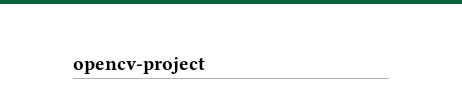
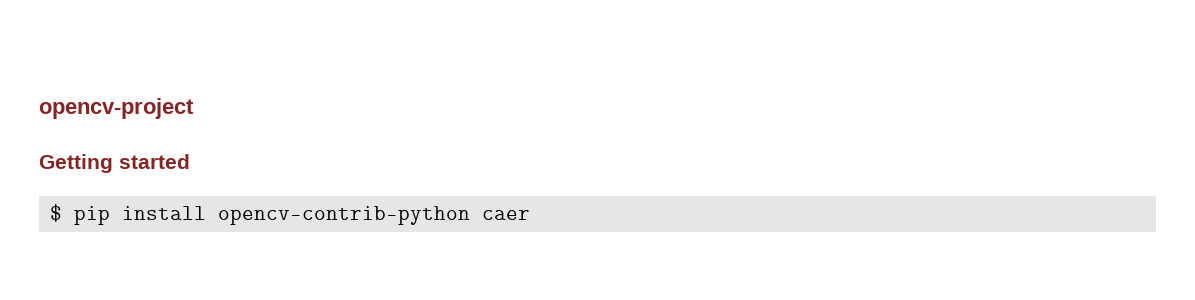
+ Getting started
+ $ pip install opencv-contrib-python caer

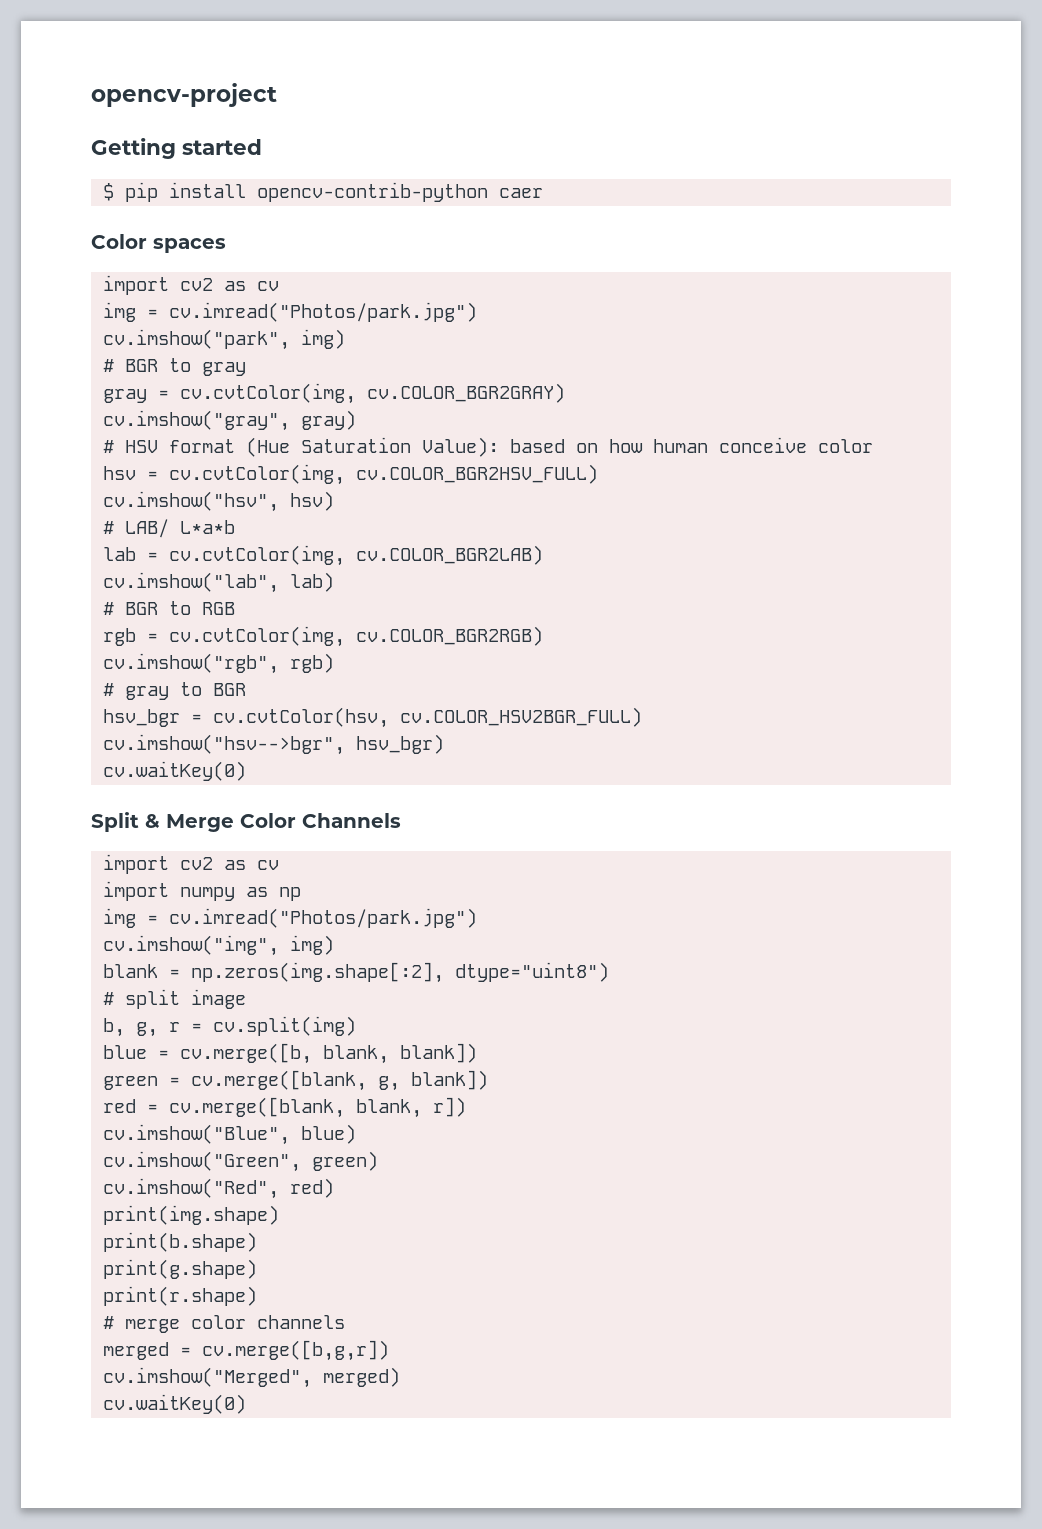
+ Color spaces
+ import cv2 as cv
+ img = cv.imread("Photos/park.jpg")
+ cv.imshow("park", img)
+ # BGR to gray
+ gray = cv.cvtColor(img, cv.COLOR_BGR2GRAY)
+ cv.imshow("gray", gray)
+ # HSV format (Hue Saturation Value): based on how human conceive color
+ hsv = cv.cvtColor(img, cv.COLOR_BGR2HSV_FULL)
+ cv.imshow("hsv", hsv)
+ # LAB/ L*a*b
+ lab = cv.cvtColor(img, cv.COLOR_BGR2LAB)
+ cv.imshow("lab", lab)
+ # BGR to RGB
+ rgb = cv.cvtColor(img, cv.COLOR_BGR2RGB)
+ cv.imshow("rgb", rgb)
+ # gray to BGR
+ hsv_bgr = cv.cvtColor(hsv, cv.COLOR_HSV2BGR_FULL)
+ cv.imshow("hsv-->bgr", hsv_bgr)
+ cv.waitKey(0)
+ Split & Merge Color Channels
+ import cv2 as cv
+ import numpy as np
+ img = cv.imread("Photos/park.jpg")
+ cv.imshow("img", img)
+ blank = np.zeros(img.shape[:2], dtype="uint8")
+ # split image
+ b, g, r = cv.split(img)
+ blue = cv.merge([b, blank, blank])
+ green = cv.merge([blank, g, blank])
+ red = cv.merge([blank, blank, r])
+ cv.imshow("Blue", blue)
+ cv.imshow("Green", green)
+ cv.imshow("Red", red)
+ print(img.shape)
+ print(b.shape)
+ print(g.shape)
+ print(r.shape)
+ # merge color channels
+ merged = cv.merge([b,g,r])
+ cv.imshow("Merged", merged)
+ cv.waitKey(0)

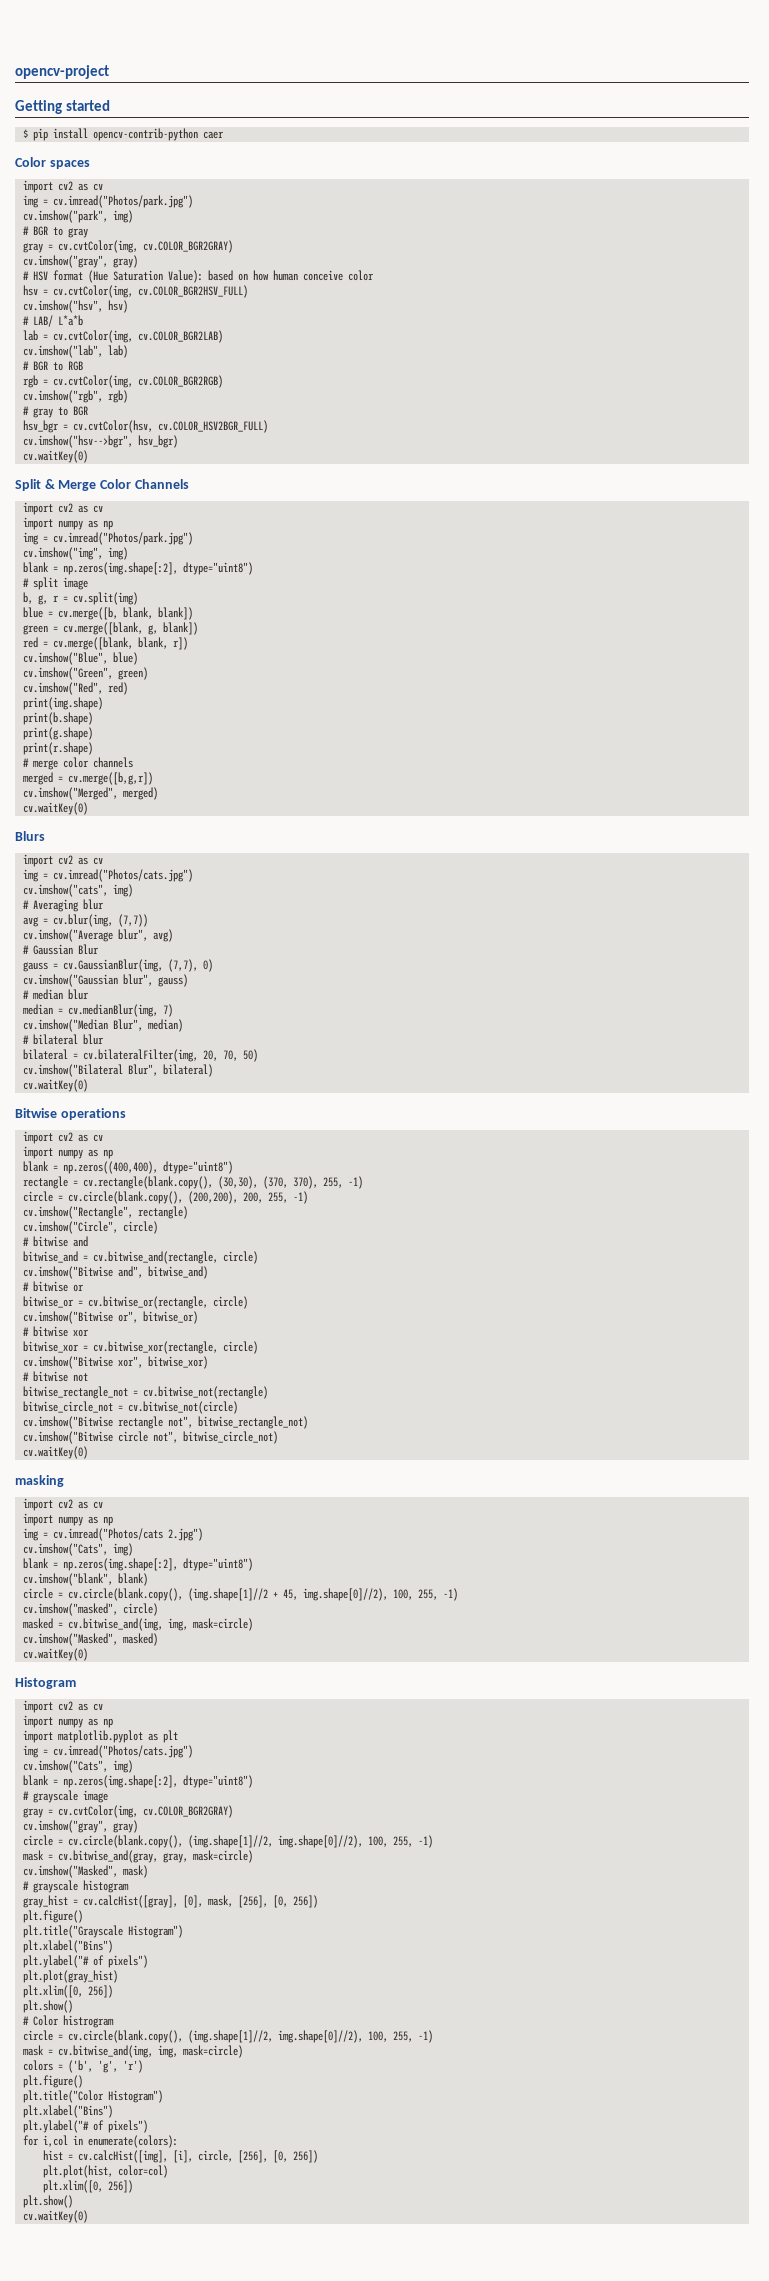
+ Blurs
+ import cv2 as cv
+ img = cv.imread("Photos/cats.jpg")
+ cv.imshow("cats", img)
+ # Averaging blur
+ avg = cv.blur(img, (7,7))
+ cv.imshow("Average blur", avg)
+ # Gaussian Blur
+ gauss = cv.GaussianBlur(img, (7,7), 0)
+ cv.imshow("Gaussian blur", gauss)
+ # median blur
+ median = cv.medianBlur(img, 7)
+ cv.imshow("Median Blur", median)
+ # bilateral blur
+ bilateral = cv.bilateralFilter(img, 20, 70, 50)
+ cv.imshow("Bilateral Blur", bilateral)
+ cv.waitKey(0)
+ Bitwise operations
+ import cv2 as cv
+ import numpy as np
+ blank = np.zeros((400,400), dtype="uint8")
+ rectangle = cv.rectangle(blank.copy(), (30,30), (370, 370), 255, -1)
+ circle = cv.circle(blank.copy(), (200,200), 200, 255, -1)
+ cv.imshow("Rectangle", rectangle)
+ cv.imshow("Circle", circle)
+ # bitwise and
+ bitwise_and = cv.bitwise_and(rectangle, circle)
+ cv.imshow("Bitwise and", bitwise_and)
+ # bitwise or
+ bitwise_or = cv.bitwise_or(rectangle, circle)
+ cv.imshow("Bitwise or", bitwise_or)
+ # bitwise xor
+ bitwise_xor = cv.bitwise_xor(rectangle, circle)
+ cv.imshow("Bitwise xor", bitwise_xor)
+ # bitwise not
+ bitwise_rectangle_not = cv.bitwise_not(rectangle)
+ bitwise_circle_not = cv.bitwise_not(circle)
+ cv.imshow("Bitwise rectangle not", bitwise_rectangle_not)
+ cv.imshow("Bitwise circle not", bitwise_circle_not)
+ cv.waitKey(0)
+ masking
+ import cv2 as cv
+ import numpy as np
+ img = cv.imread("Photos/cats 2.jpg")
+ cv.imshow("Cats", img)
+ blank = np.zeros(img.shape[:2], dtype="uint8")
+ cv.imshow("blank", blank)
+ circle = cv.circle(blank.copy(), (img.shape[1]//2 + 45, img.shape[0]//2), 100, 255, -1)
+ cv.imshow("masked", circle)
+ masked = cv.bitwise_and(img, img, mask=circle)
+ cv.imshow("Masked", masked)
+ cv.waitKey(0)
+ Histogram
+ import cv2 as cv
+ import numpy as np
+ import matplotlib.pyplot as plt
+ img = cv.imread("Photos/cats.jpg")
+ cv.imshow("Cats", img)
+ blank = np.zeros(img.shape[:2], dtype="uint8")
+ # grayscale image
+ gray = cv.cvtColor(img, cv.COLOR_BGR2GRAY)
+ cv.imshow("gray", gray)
+ circle = cv.circle(blank.copy(), (img.shape[1]//2, img.shape[0]//2), 100, 255, -1)
+ mask = cv.bitwise_and(gray, gray, mask=circle)
+ cv.imshow("Masked", mask)
+ # grayscale histogram
+ gray_hist = cv.calcHist([gray], [0], mask, [256], [0, 256])
+ plt.figure()
+ plt.title("Grayscale Histogram")
+ plt.xlabel("Bins")
+ plt.ylabel("# of pixels")
+ plt.plot(gray_hist)
+ plt.xlim([0, 256])
+ plt.show()
+ # Color histrogram
+ circle = cv.circle(blank.copy(), (img.shape[1]//2, img.shape[0]//2), 100, 255, -1)
+ mask = cv.bitwise_and(img, img, mask=circle)
+ colors = ('b', 'g', 'r')
+ plt.figure()
+ plt.title("Color Histogram")
+ plt.xlabel("Bins")
+ plt.ylabel("# of pixels")
+ for i,col in enumerate(colors):
+ hist = cv.calcHist([img], [i], circle, [256], [0, 256])
+ plt.plot(hist, color=col)
+ plt.xlim([0, 256])
+ plt.show()
+ cv.waitKey(0)

